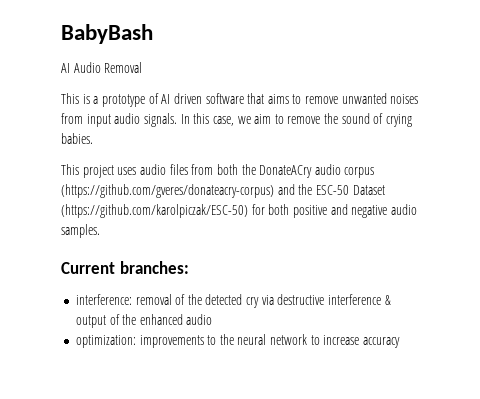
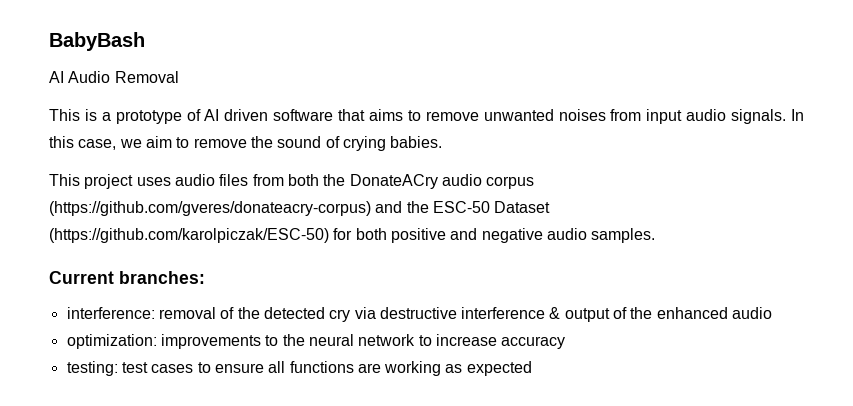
+ testing: test cases to ensure all functions are working as expected

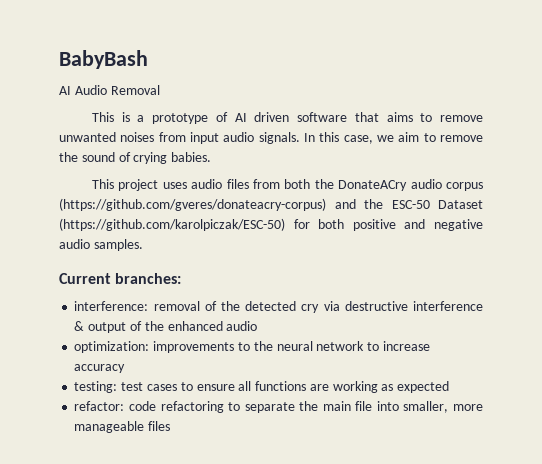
+ refactor: code refactoring to separate the main file into smaller, more manageable files

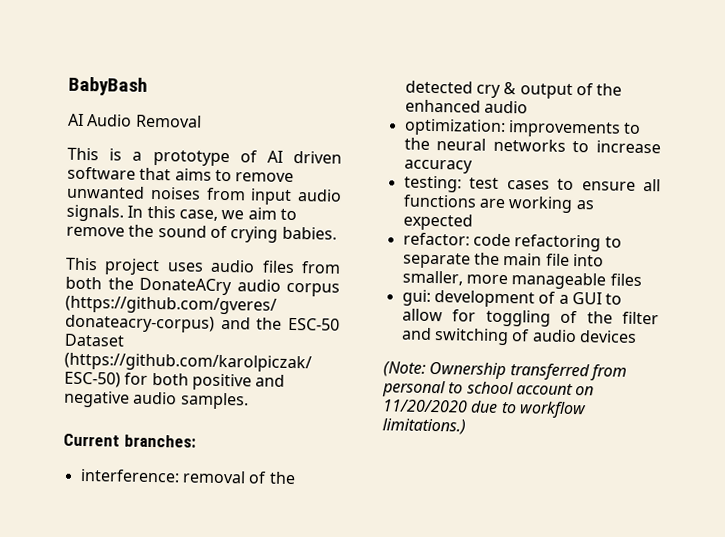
- interference: removal of the detected cry via destructive interference & output of the enhanced audio
+ interference: removal of the detected cry & output of the enhanced audio
- optimization: improvements to the neural network to increase accuracy
+ optimization: improvements to the neural networks to increase accuracy
+ gui: development of a GUI to allow for toggling of the filter and switching of audio devices
+ (Note: Ownership transferred from personal to school account on 11/20/2020 due to workflow limitations.)

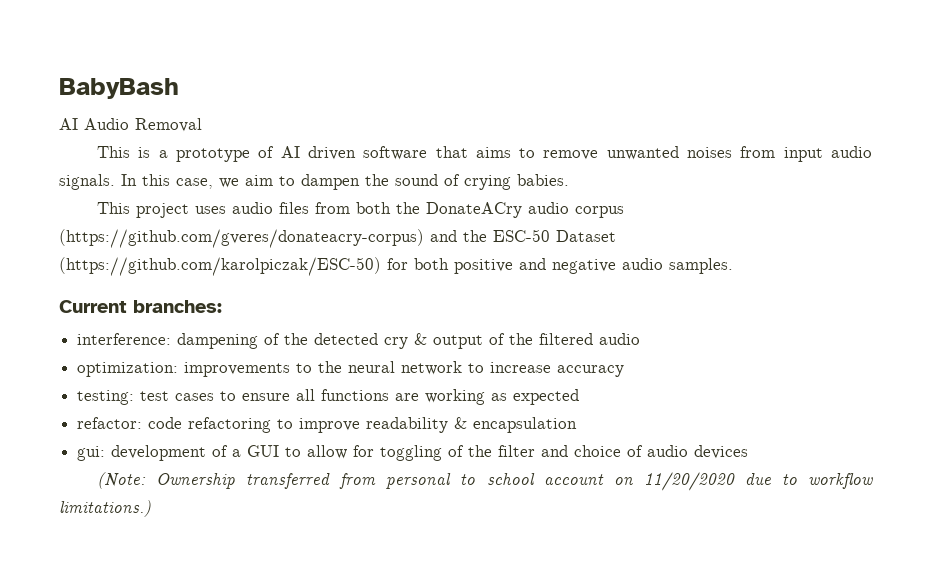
- In this case, we aim to remove the sound of crying babies.
+ In this case, we aim to dampen the sound of crying babies.
- interference: removal of the detected cry & output of the enhanced audio
+ interference: dampening of the detected cry & output of the filtered audio
- optimization: improvements to the neural networks to increase accuracy
+ optimization: improvements to the neural network to increase accuracy
- refactor: code refactoring to separate the main file into smaller, more manageable files
+ refactor: code refactoring to improve readability & encapsulation
- gui: development of a GUI to allow for toggling of the filter and switching of audio devices
+ gui: development of a GUI to allow for toggling of the filter and choice of audio devices

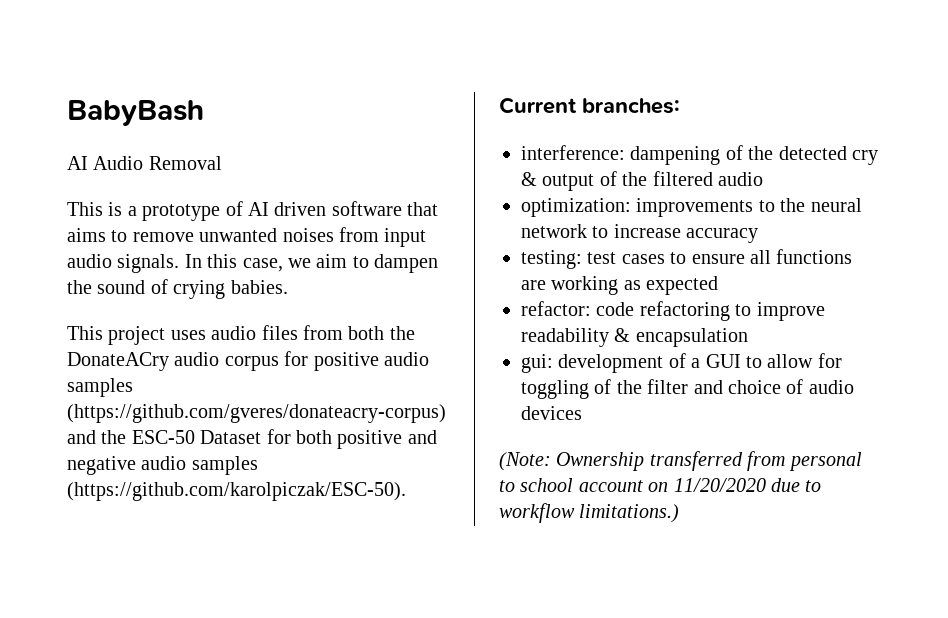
- This project uses audio files from both the DonateACry audio corpus (https://github.com/gveres/donateacry-corpus) and the ESC-50 Dataset (https://github.com/karolpiczak/ESC-50) for both positive and negative audio samples.
+ This project uses audio files from both the DonateACry audio corpus for positive audio samples (https://github.com/gveres/donateacry-corpus) and the ESC-50 Dataset for both positive and negative audio samples (https://github.com/karolpiczak/ESC-50).

